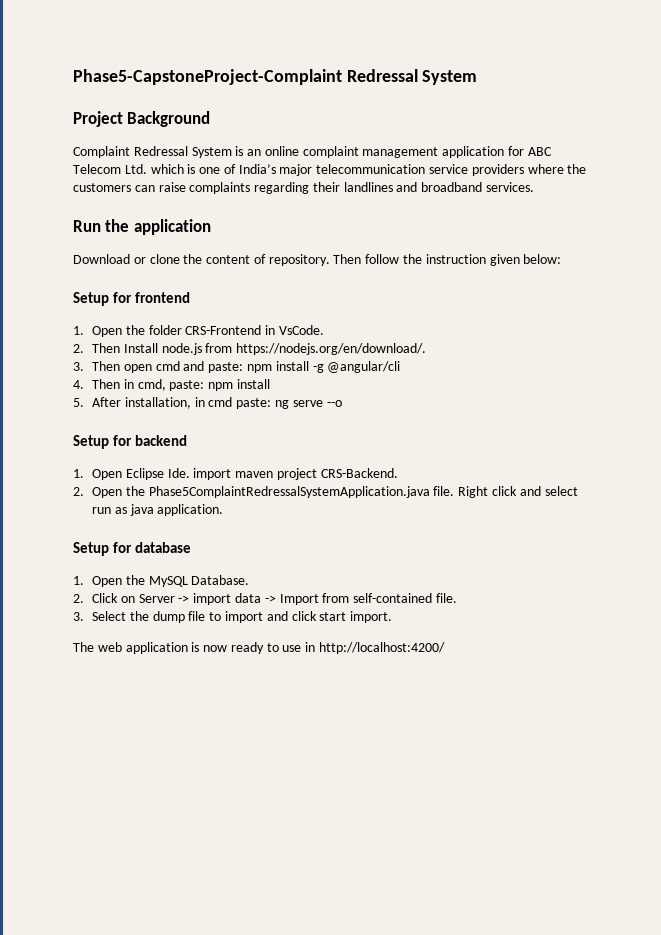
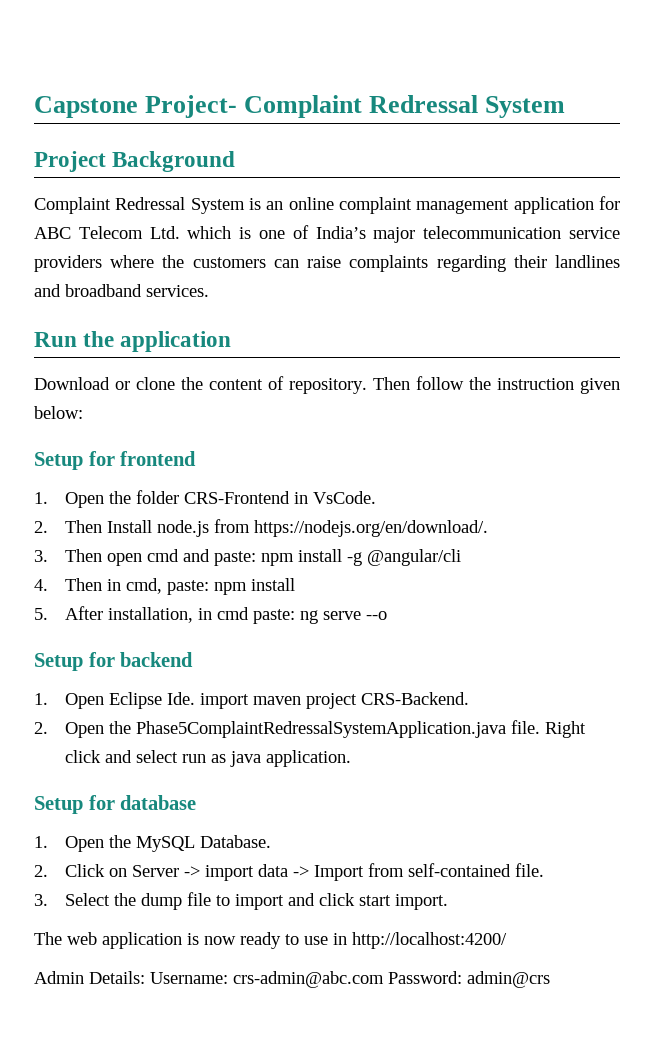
- Phase5-CapstoneProject-Complaint Redressal System
+ Capstone Project- Complaint Redressal System
+ Admin Details: Username: crs-admin@abc.com Password: admin@crs

